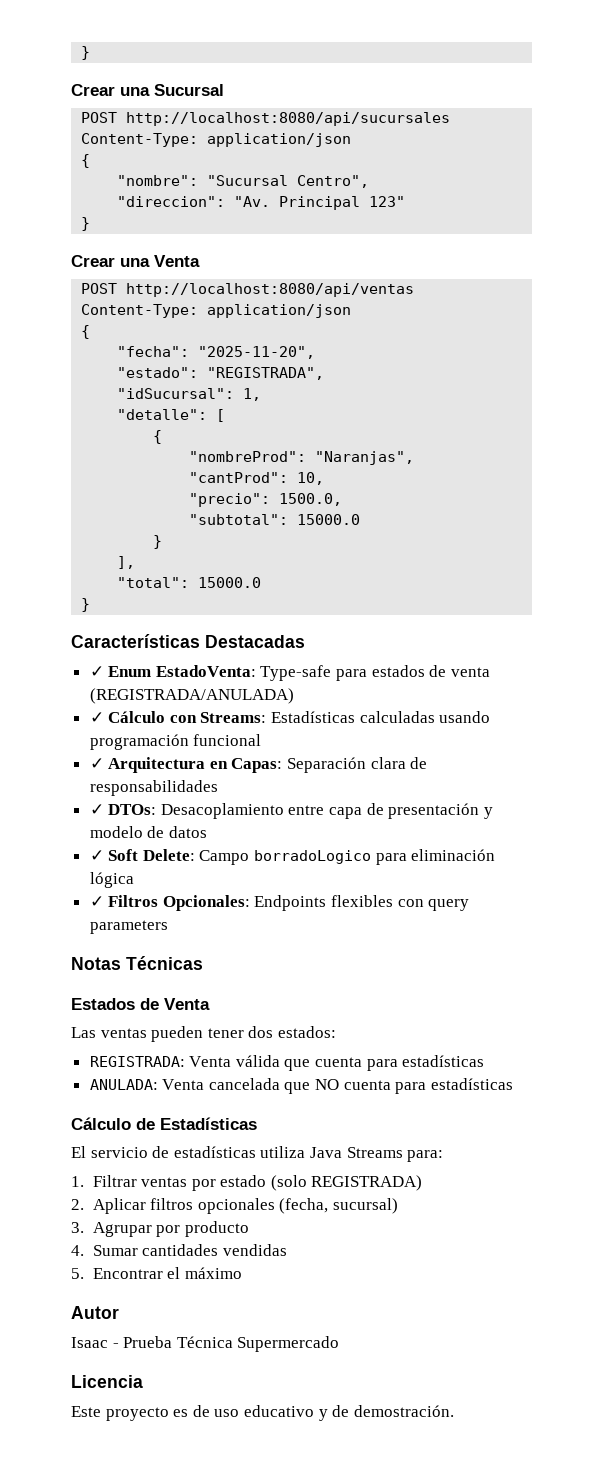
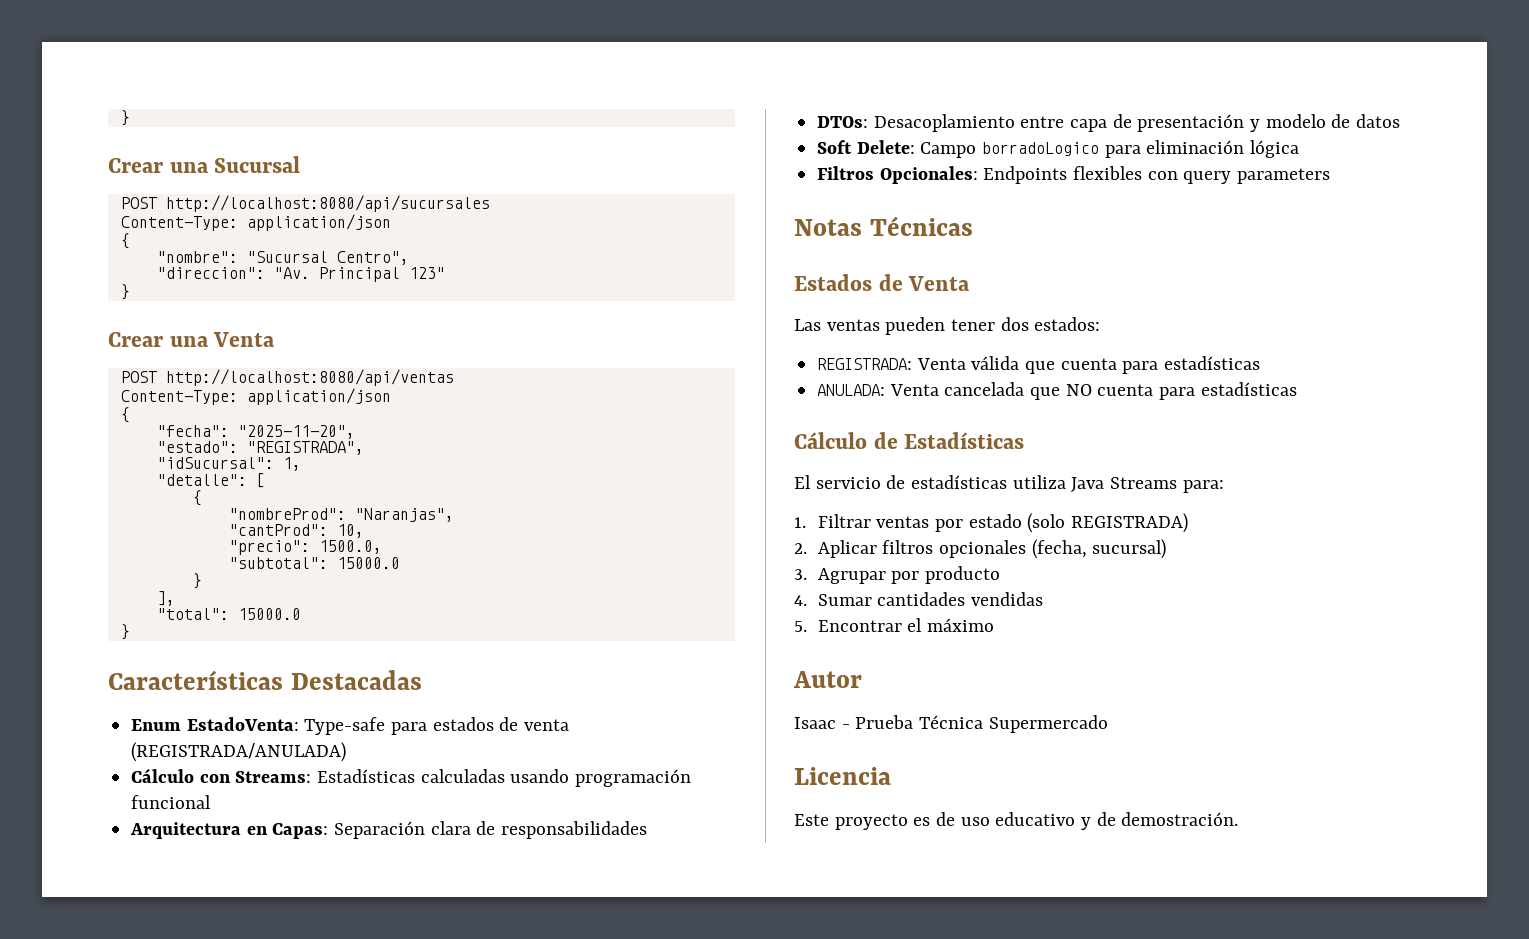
- ✓ Enum EstadoVenta: Type-safe para estados de venta (REGISTRADA/ANULADA)
+ Enum EstadoVenta: Type-safe para estados de venta (REGISTRADA/ANULADA)
- ✓ Cálculo con Streams: Estadísticas calculadas usando programación funcional
+ Cálculo con Streams: Estadísticas calculadas usando programación funcional
- ✓ Arquitectura en Capas: Separación clara de responsabilidades
+ Arquitectura en Capas: Separación clara de responsabilidades
- ✓ DTOs: Desacoplamiento entre capa de presentación y modelo de datos
+ DTOs: Desacoplamiento entre capa de presentación y modelo de datos
- ✓ Soft Delete: Campo borradoLogico para eliminación lógica
+ Soft Delete: Campo borradoLogico para eliminación lógica
- ✓ Filtros Opcionales: Endpoints flexibles con query parameters
+ Filtros Opcionales: Endpoints flexibles con query parameters

